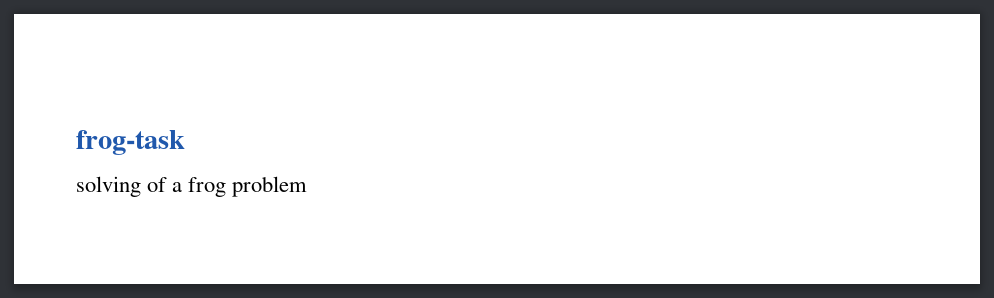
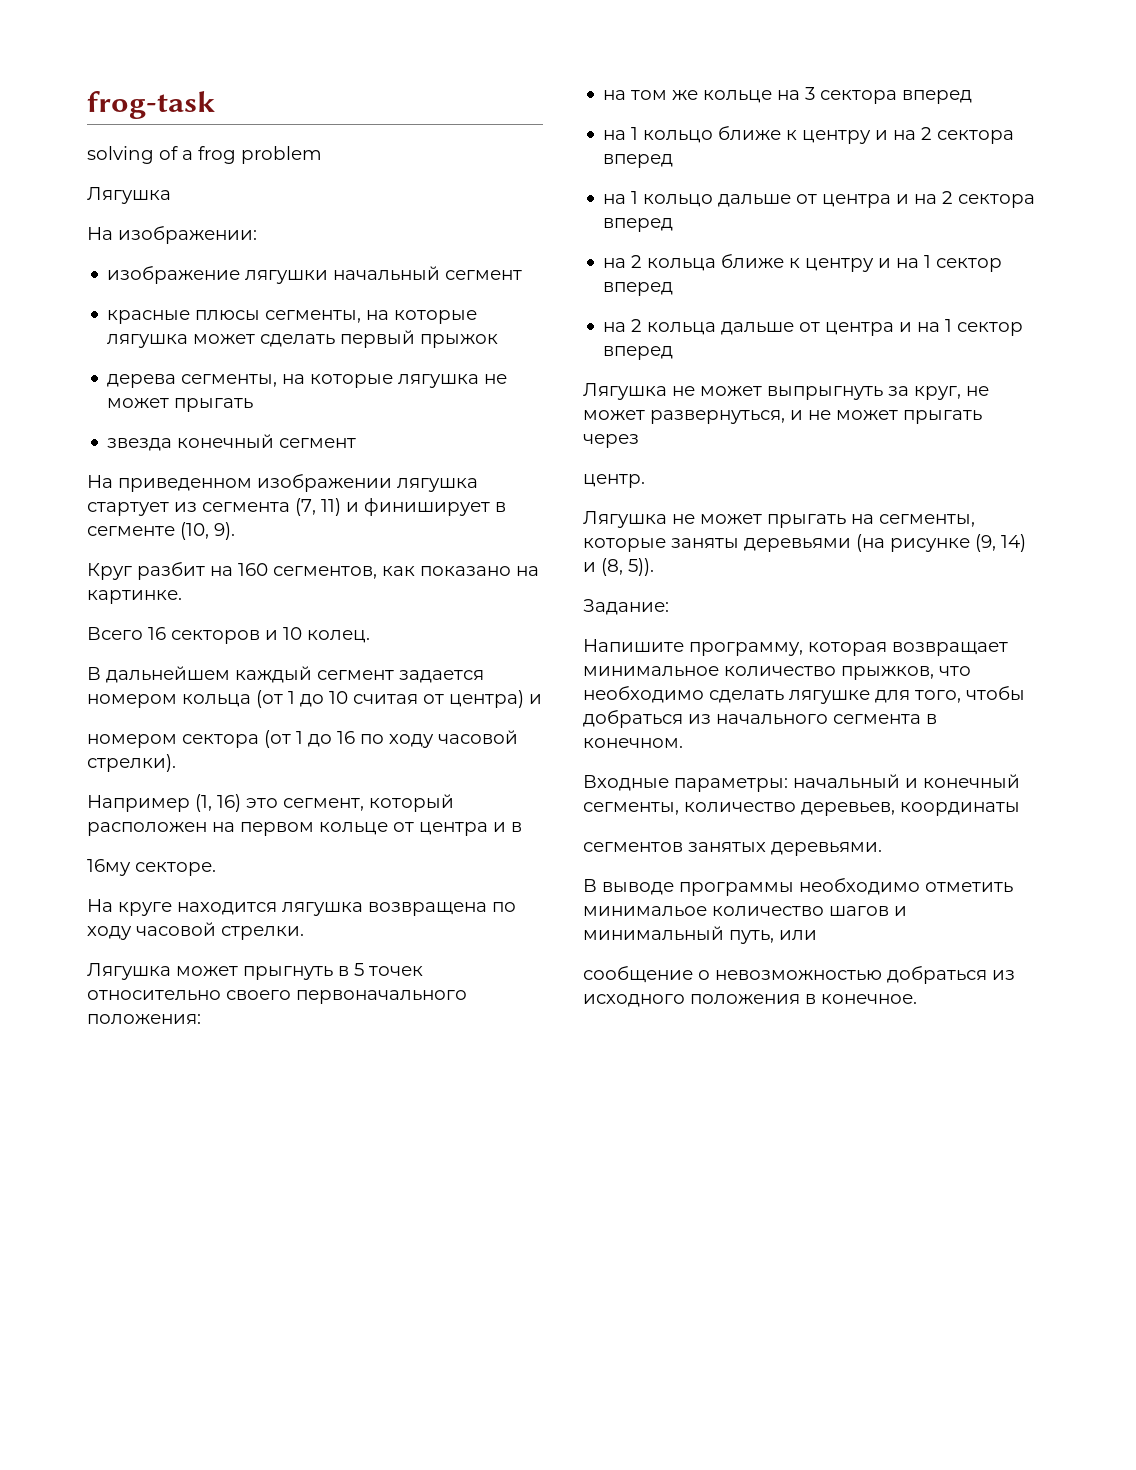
  solving of a frog problem
+ Лягушка
+ На изображении:
+ изображение лягушки начальный сегмент
+ красные плюсы сегменты, на которые лягушка может сделать первый прыжок
+ дерева сегменты, на которые лягушка не может прыгать
+ звезда конечный сегмент
+ На приведенном изображении лягушка стартует из сегмента (7, 11) и финиширует в сегменте (10, 9).
+ Круг разбит на 160 сегментов, как показано на картинке.
+ Всего 16 секторов и 10 колец.
+ В дальнейшем каждый сегмент задается номером кольца (от 1 до 10 считая от центра) и
+ номером сектора (от 1 до 16 по ходу часовой стрелки).
+ Например (1, 16) это сегмент, который расположен на первом кольце от центра и в
+ 16му секторе.
+ На круге находится лягушка возвращена по ходу часовой стрелки.
+ Лягушка может прыгнуть в 5 точек относительно своего первоначального положения:
+ на том же кольце на 3 сектора вперед
+ на 1 кольцо ближе к центру и на 2 сектора вперед
+ на 1 кольцо дальше от центра и на 2 сектора вперед
+ на 2 кольца ближе к центру и на 1 сектор вперед
+ на 2 кольца дальше от центра и на 1 сектор вперед
+ Лягушка не может выпрыгнуть за круг, не может развернуться, и не может прыгать через
+ центр.
+ Лягушка не может прыгать на сегменты, которые заняты деревьями (на рисунке (9, 14) и (8, 5)).
+ Задание:
+ Напишите программу, которая возвращает минимальное количество прыжков, что необходимо сделать лягушке для того, чтобы добраться из начального сегмента в конечном.
+ Входные параметры: начальный и конечный сегменты, количество деревьев, координаты
+ сегментов занятых деревьями.
+ В выводе программы необходимо отметить минимальое количество шагов и минимальный путь, или
+ сообщение о невозможностью добраться из исходного положения в конечное.

